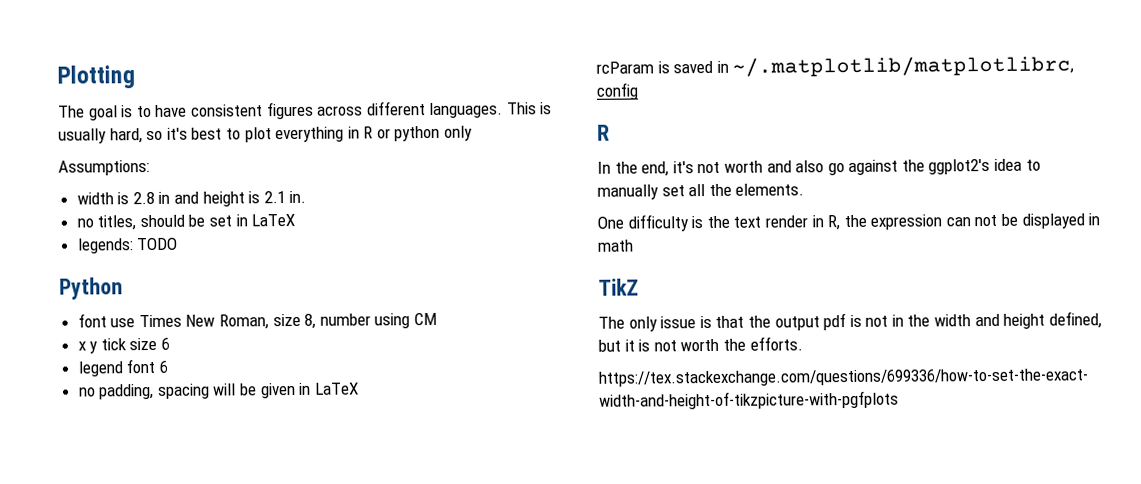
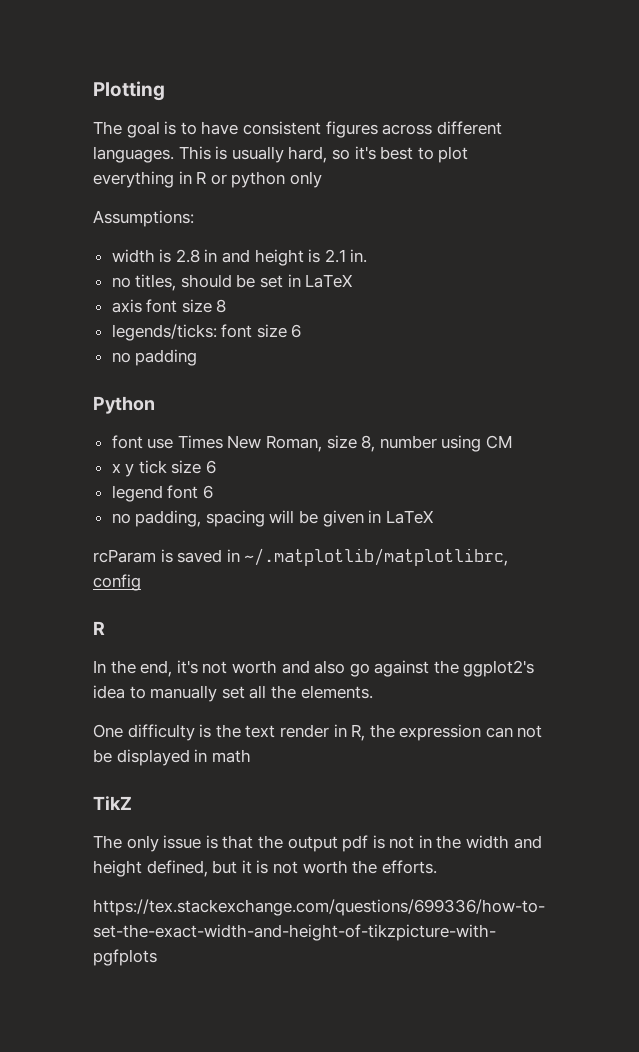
- legends: TODO
+ axis font size 8
+ legends/ticks: font size 6
+ no padding

